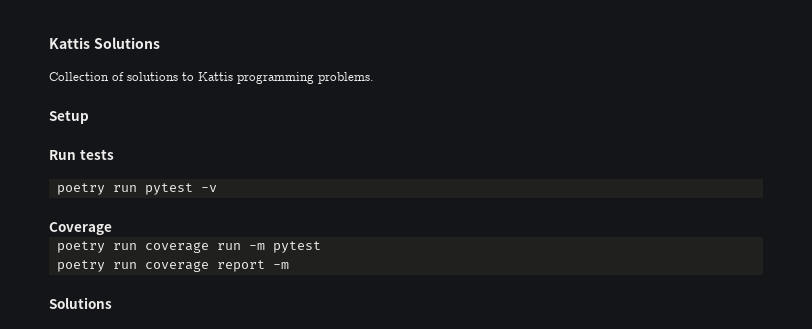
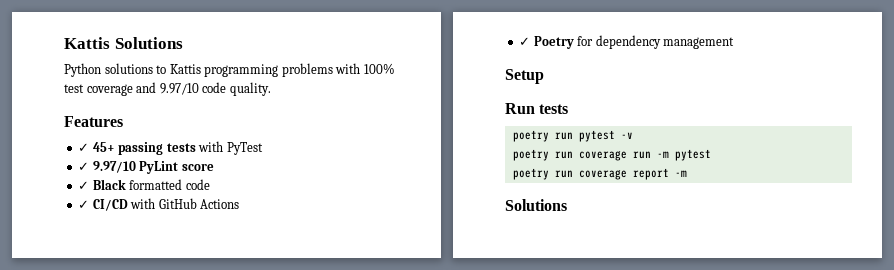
- Collection of solutions to Kattis programming problems.
+ Python solutions to Kattis programming problems with 100% test coverage and 9.97/10 code quality.
+ Features
+ ✓ 45+ passing tests with PyTest
+ ✓ 9.97/10 PyLint score
+ ✓ Black formatted code
+ ✓ CI/CD with GitHub Actions
+ ✓ Poetry for dependency management
- Coverage

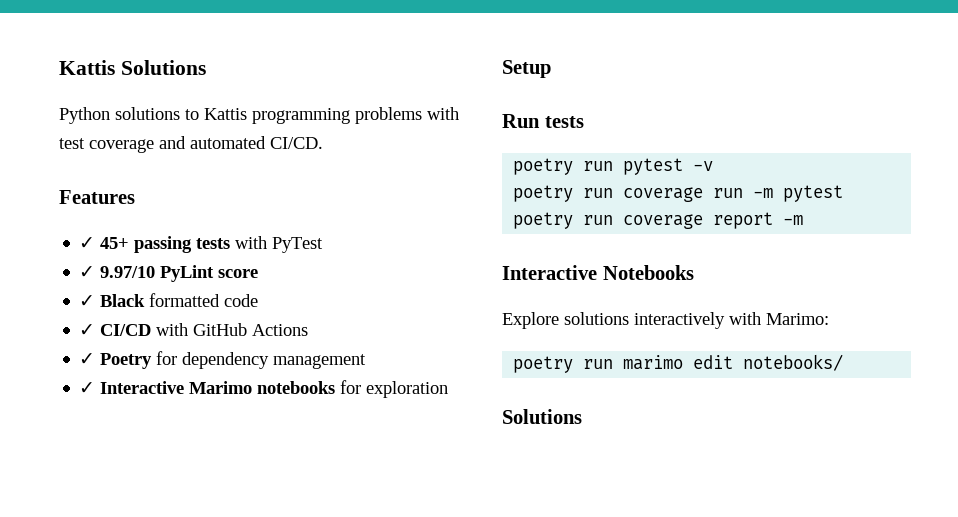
- Python solutions to Kattis programming problems with 100% test coverage and 9.97/10 code quality.
+ Python solutions to Kattis programming problems with test coverage and automated CI/CD.
+ ✓ Interactive Marimo notebooks for exploration
+ Interactive Notebooks
+ Explore solutions interactively with Marimo:
+ poetry run marimo edit notebooks/

